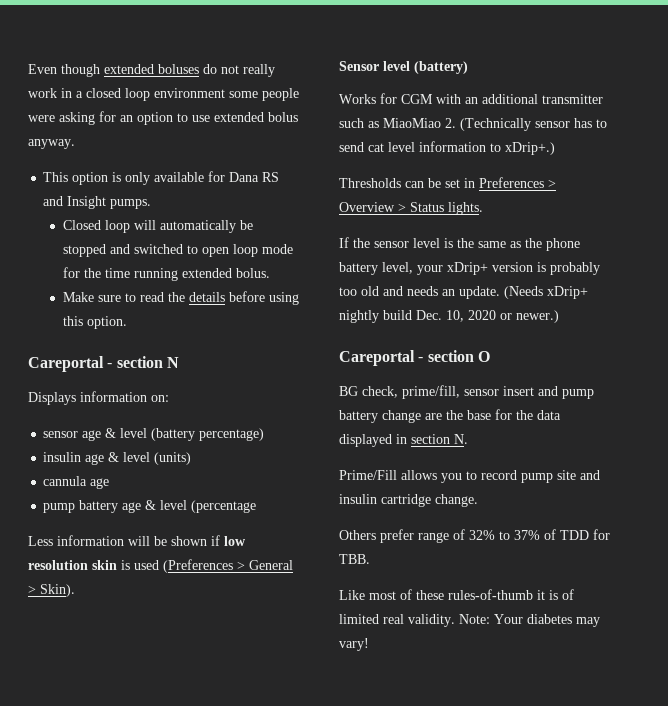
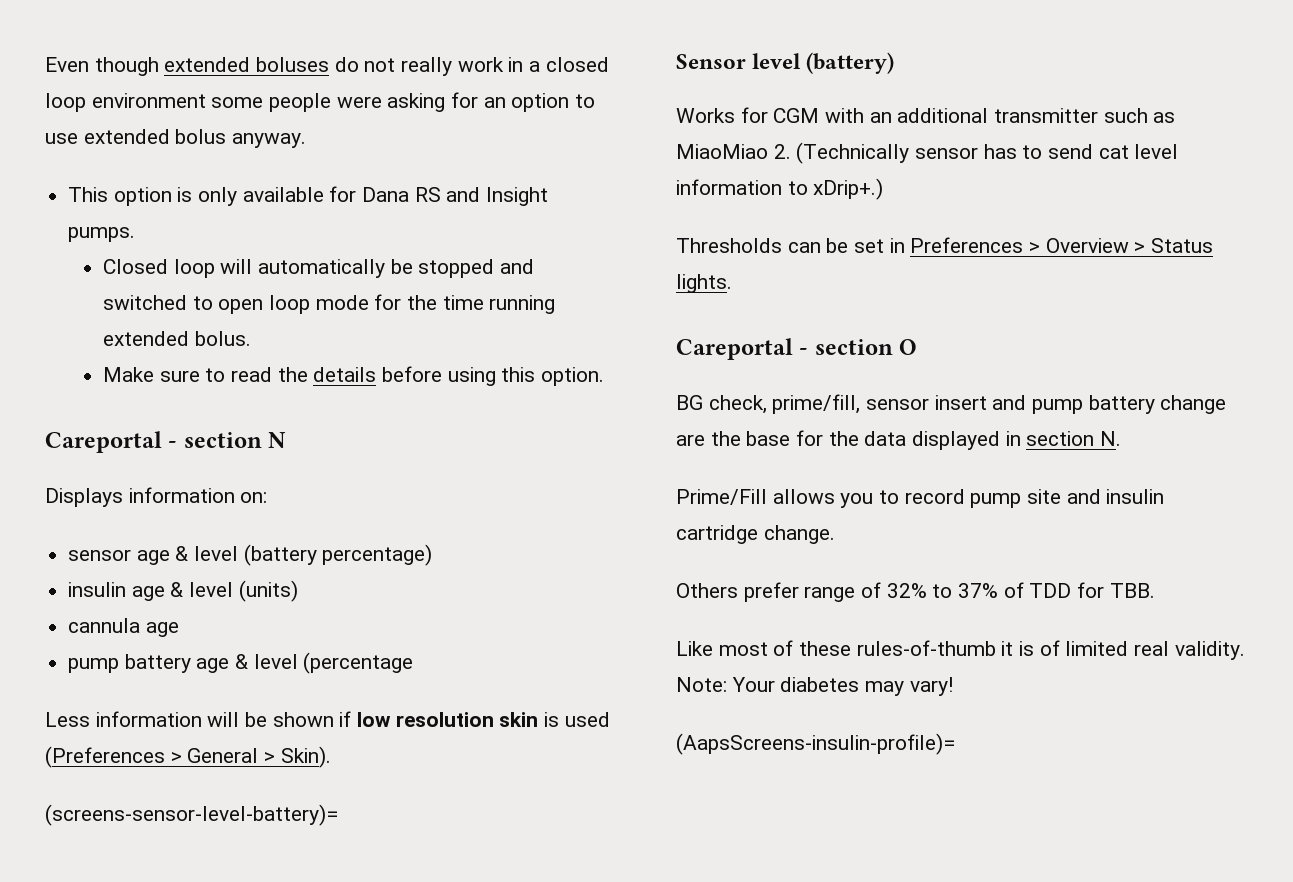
+ (screens-sensor-level-battery)=
- If the sensor level is the same as the phone battery level, your xDrip+ version is probably too old and needs an update. (Needs xDrip+ nightly build Dec. 10, 2020 or newer.)
+ (AapsScreens-insulin-profile)=

